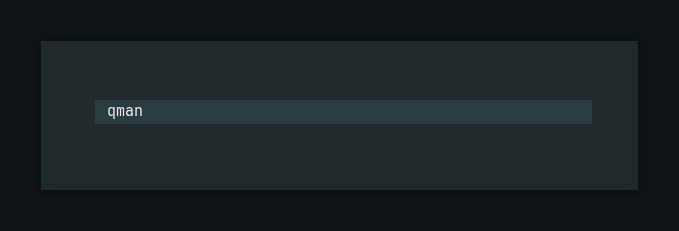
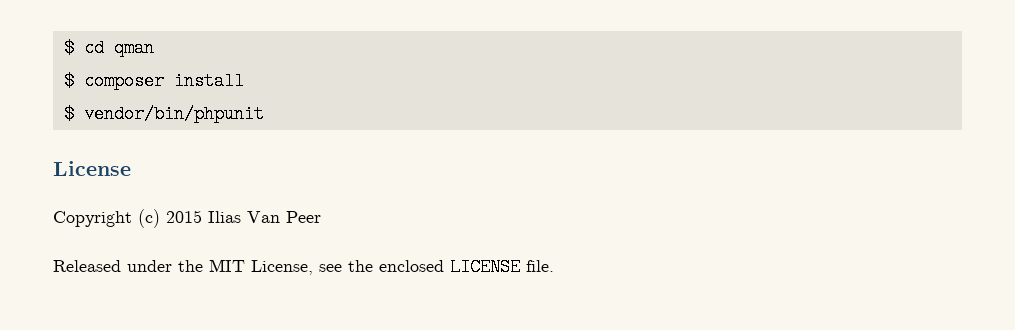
- qman
+ $ cd qman
+ $ composer install
+ $ vendor/bin/phpunit
+ License
+ Copyright (c) 2015 Ilias Van Peer
+ Released under the MIT License, see the enclosed LICENSE file.

